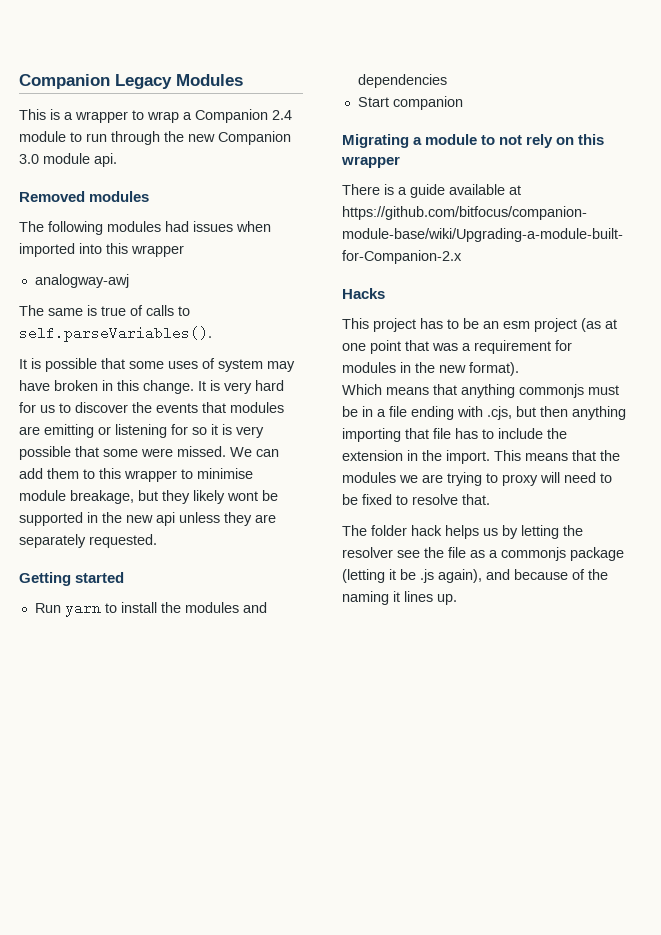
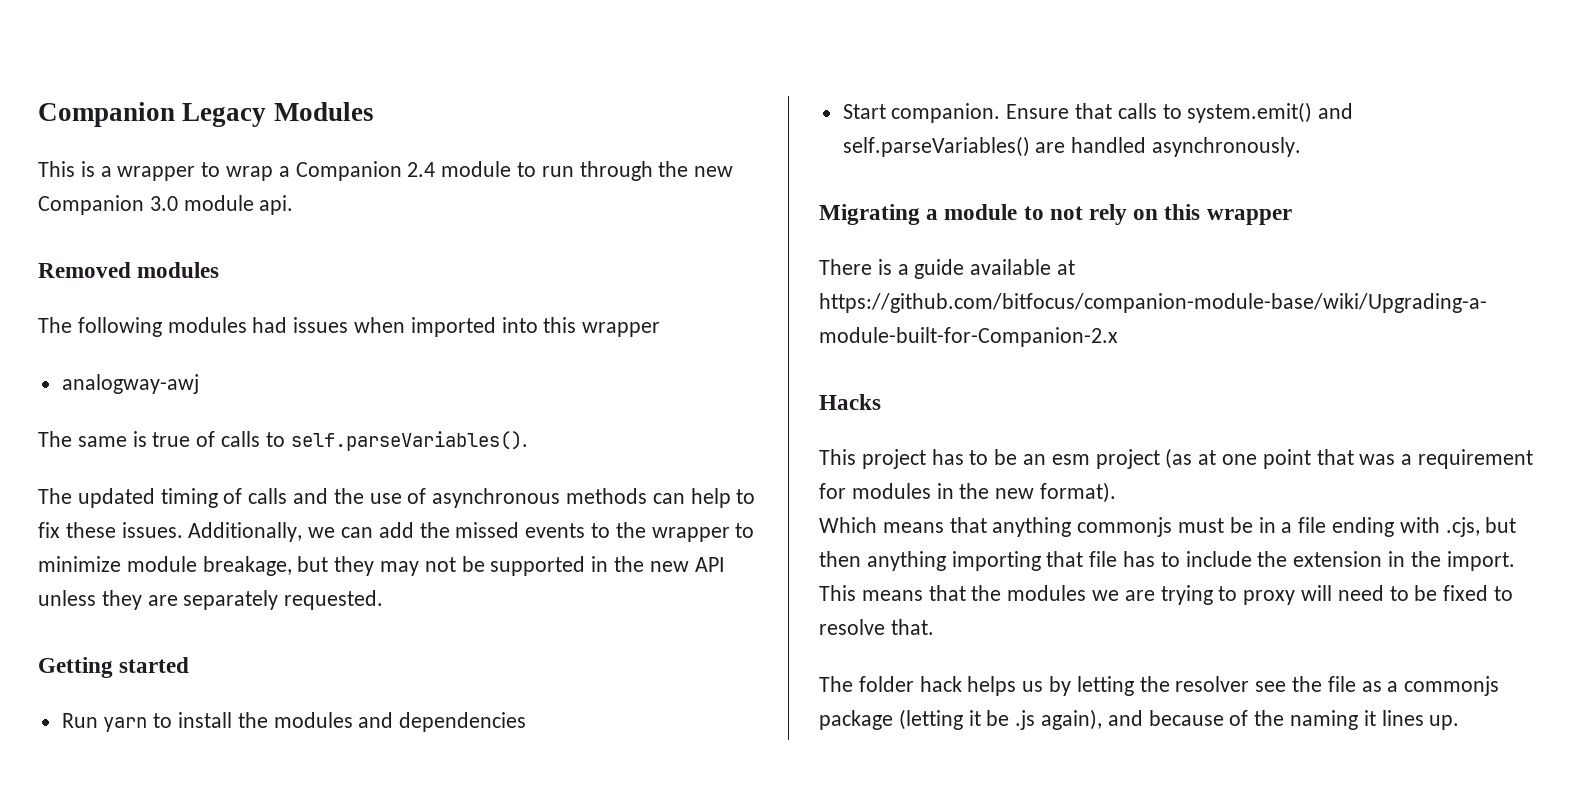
- It is possible that some uses of system may have broken in this change. It is very hard for us to discover the events that modules are emitting or listening for so it is very possible that some were missed. We can add them to this wrapper to minimise module breakage, but they likely wont be supported in the new api unless they are separately requested.
+ The updated timing of calls and the use of asynchronous methods can help to fix these issues. Additionally, we can add the missed events to the wrapper to minimize module breakage, but they may not be supported in the new API unless they are separately requested.
- Start companion
+ Start companion. Ensure that calls to system.emit() and self.parseVariables() are handled asynchronously.

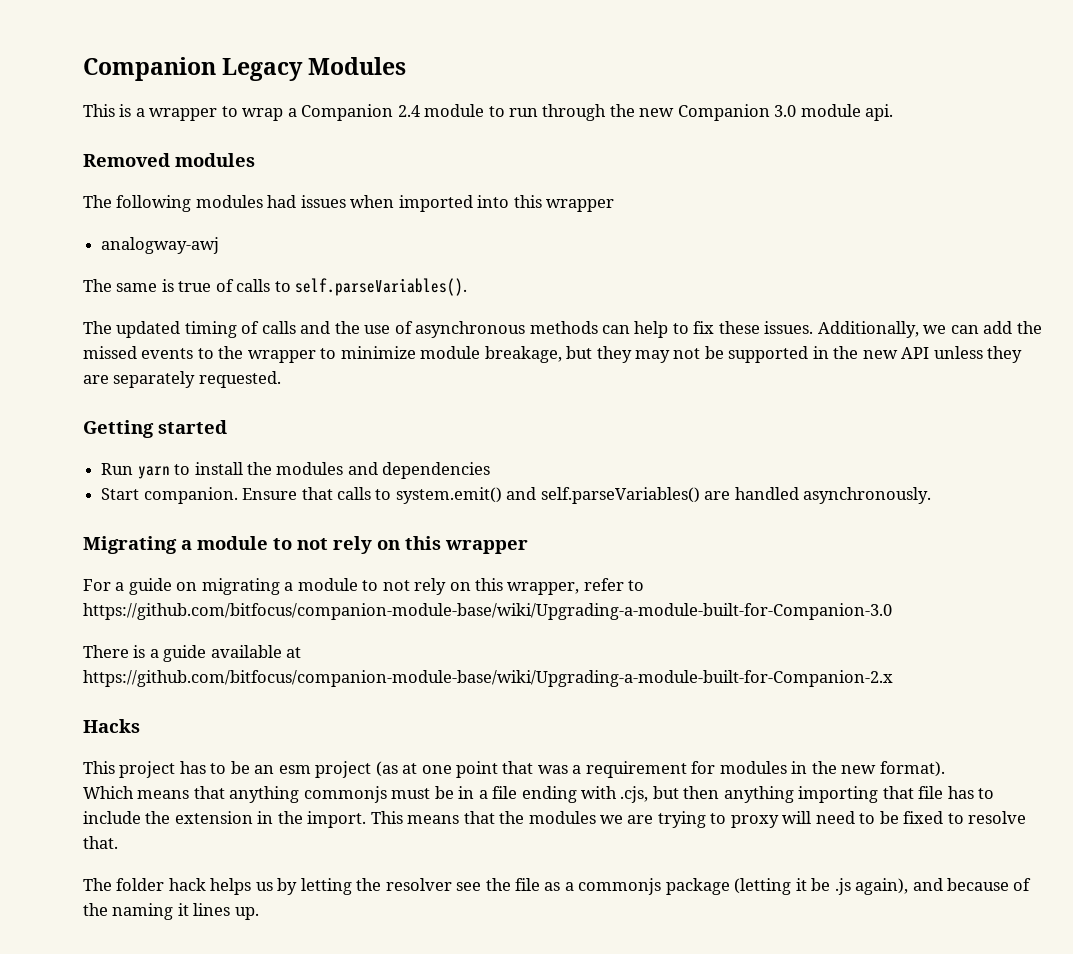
+ For a guide on migrating a module to not rely on this wrapper, refer to https://github.com/bitfocus/companion-module-base/wiki/Upgrading-a-module-built-for-Companion-3.0

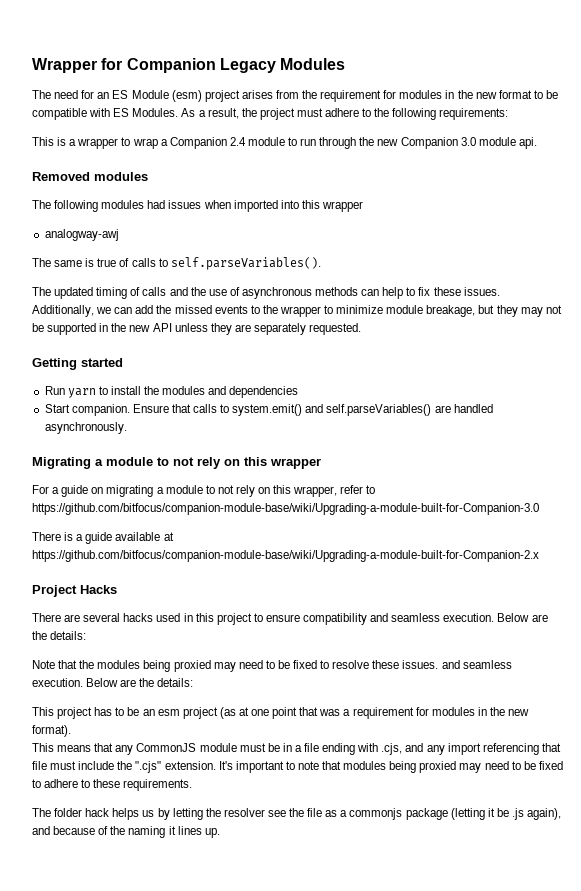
- Companion Legacy Modules
+ Wrapper for Companion Legacy Modules
+ The need for an ES Module (esm) project arises from the requirement for modules in the new format to be compatible with ES Modules. As a result, the project must adhere to the following requirements:
- Hacks
+ Project Hacks
+ There are several hacks used in this project to ensure compatibility and seamless execution. Below are the details:
+ Note that the modules being proxied may need to be fixed to resolve these issues. and seamless execution. Below are the details:
- Which means that anything commonjs must be in a file ending with .cjs, but then anything importing that file has to include the extension in the import. This means that the modules we are trying to proxy will need to be fixed to resolve that.
+ This means that any CommonJS module must be in a file ending with .cjs, and any import referencing that file must include the ".cjs" extension. It's important to note that modules being proxied may need to be fixed to adhere to these requirements.

